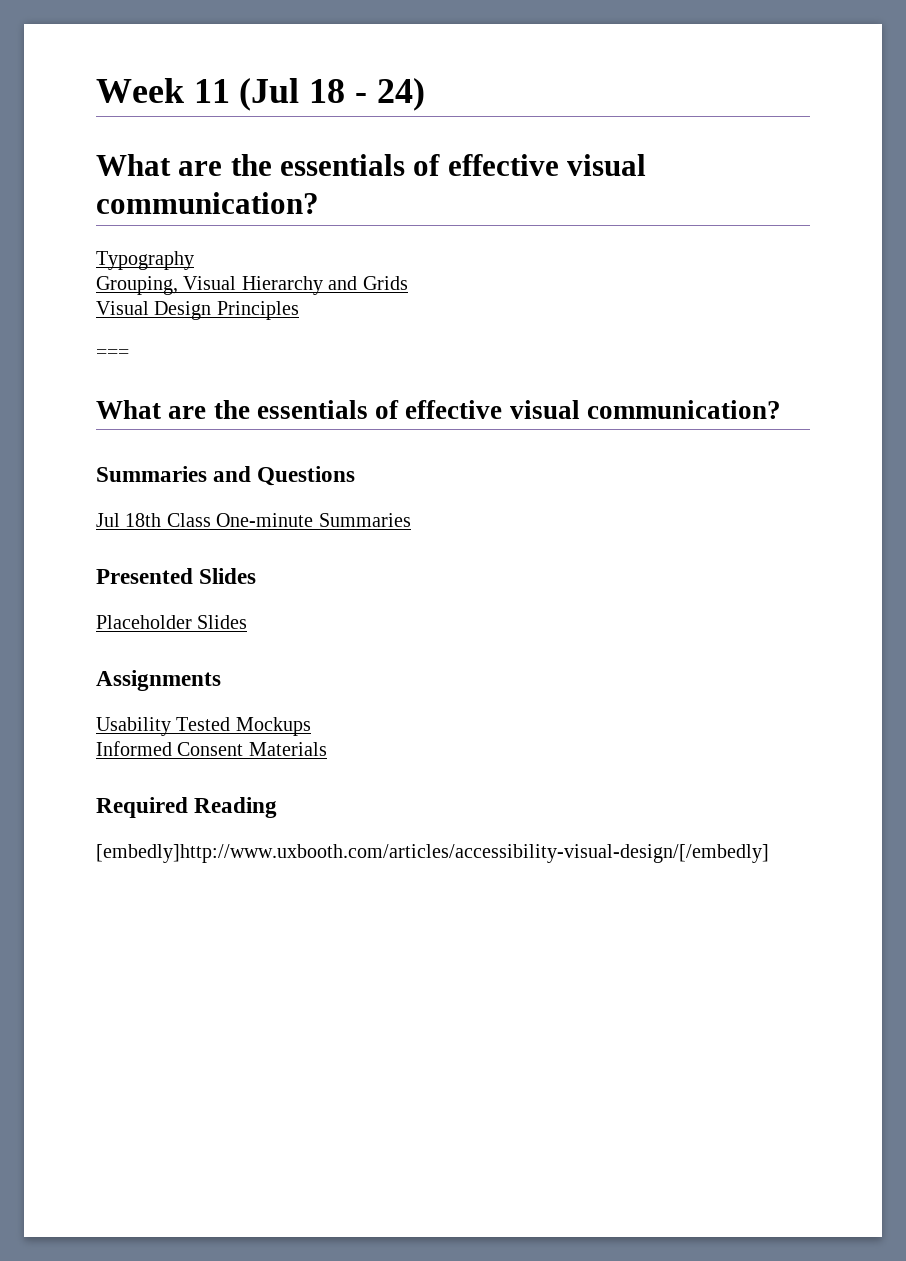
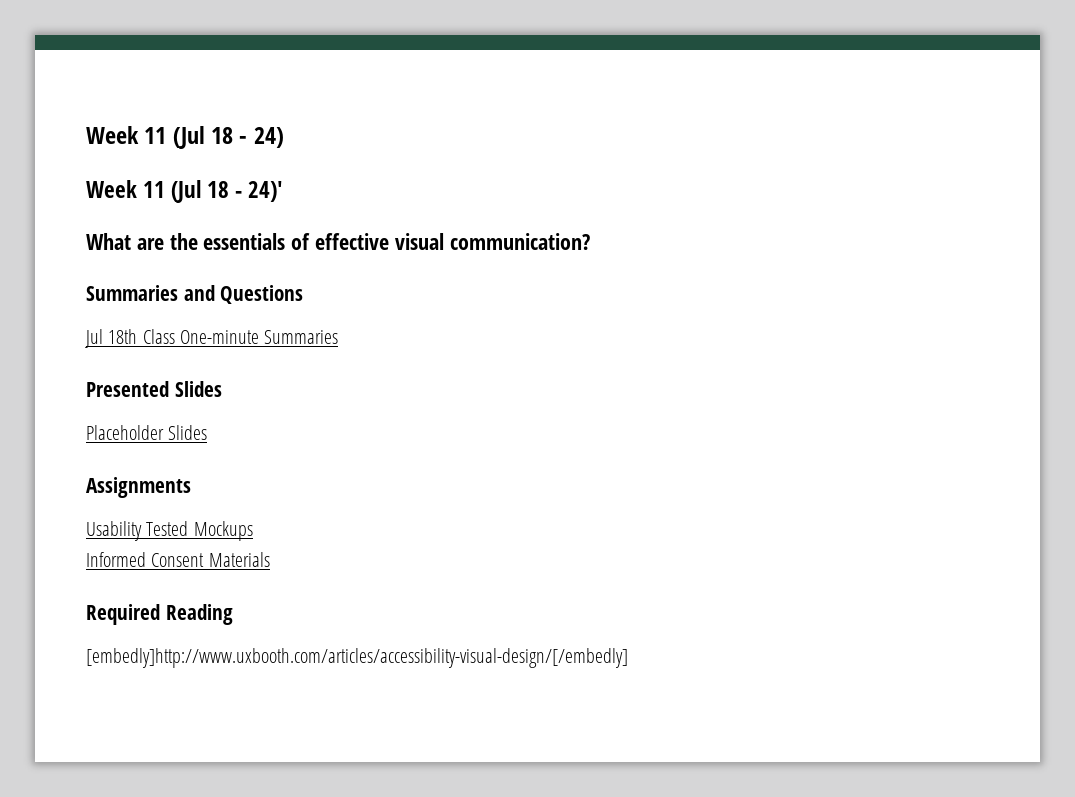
  Week 11 (Jul 18 - 24)
- What are the essentials of effective visual communication?
- Typography
- Grouping, Visual Hierarchy and Grids
- Visual Design Principles
- ===
+ Week 11 (Jul 18 - 24)'

